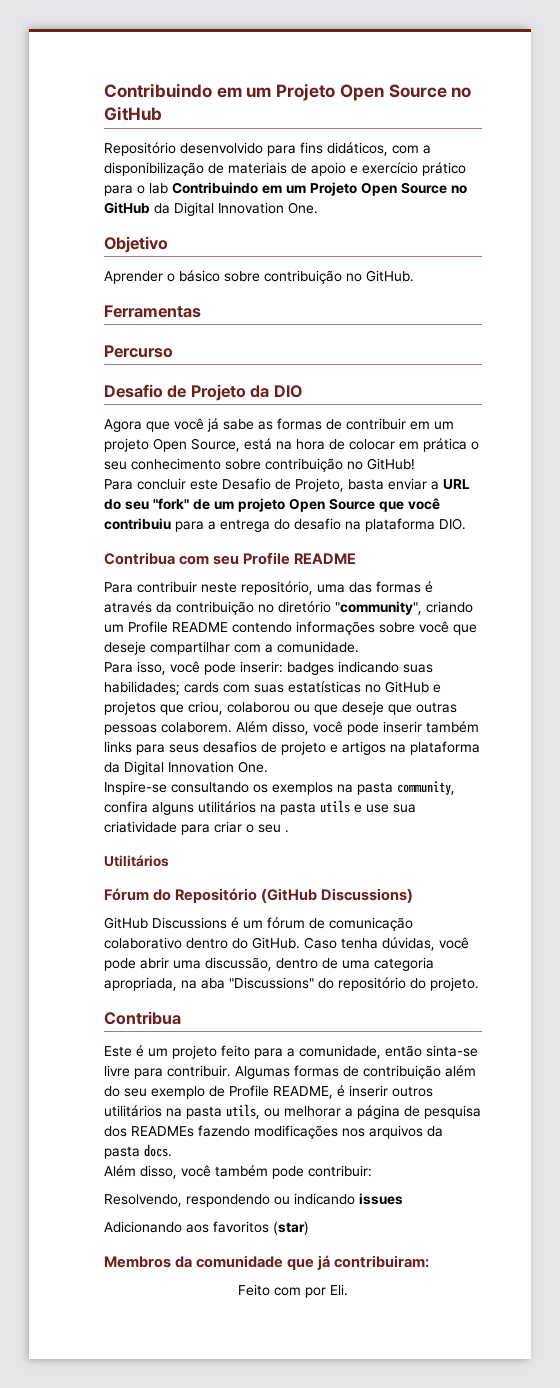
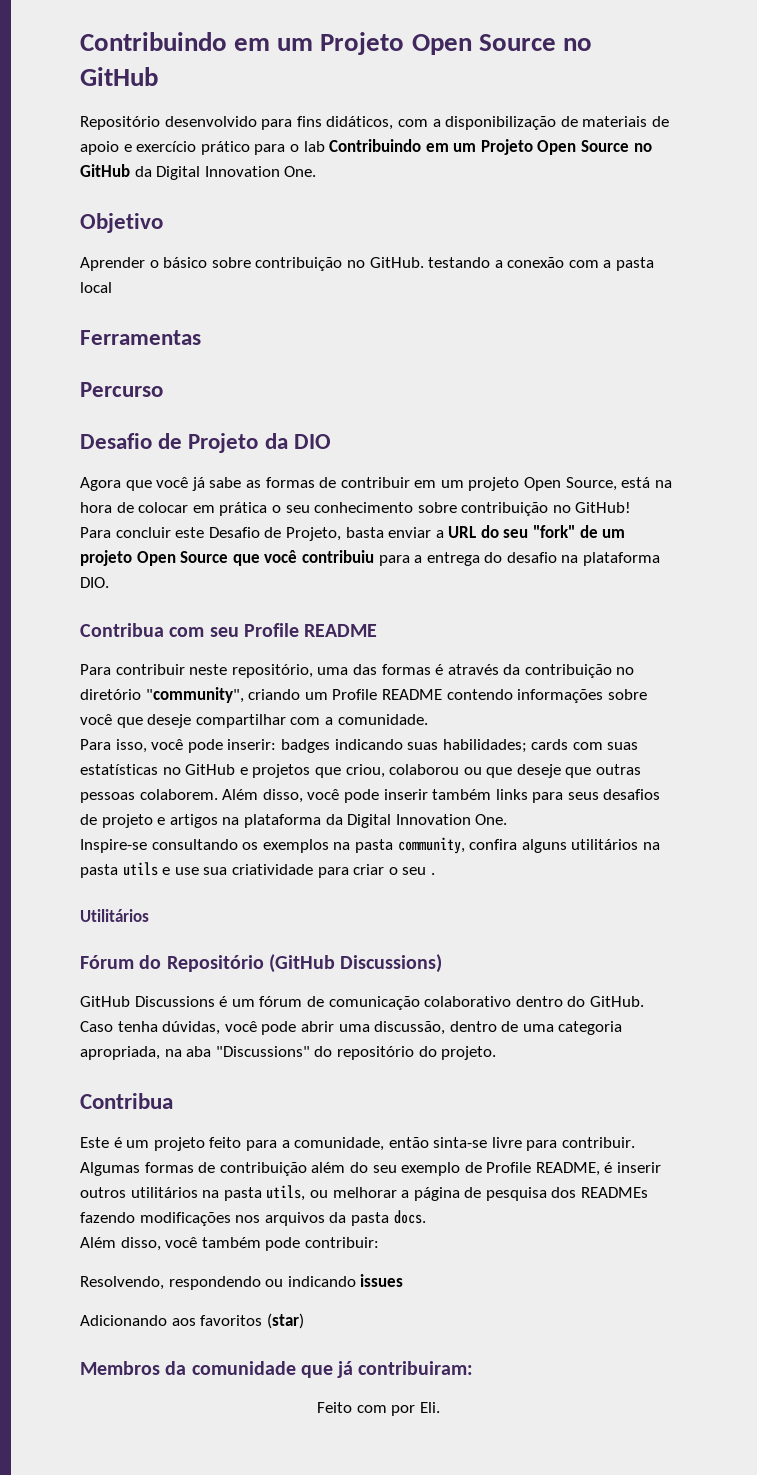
- Aprender o básico sobre contribuição no GitHub.
+ Aprender o básico sobre contribuição no GitHub. testando a conexão com a pasta local

